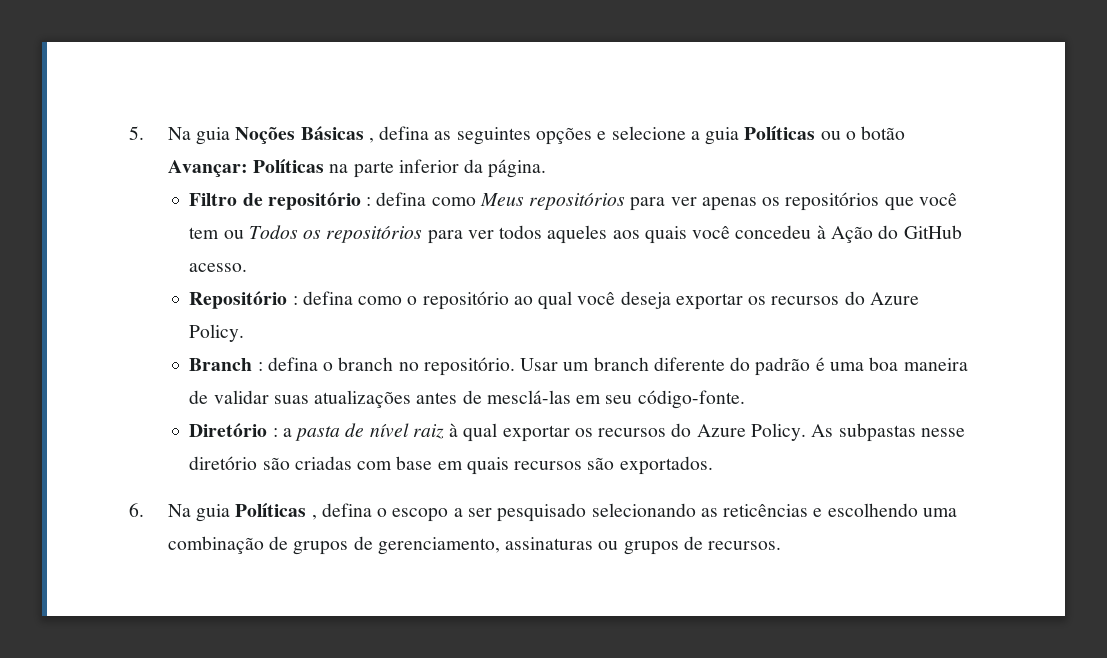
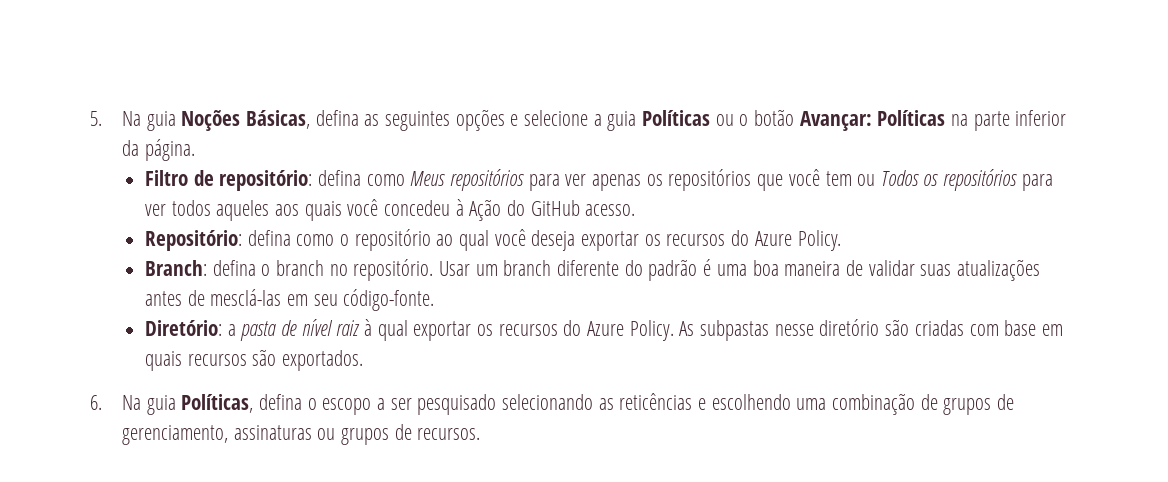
- 5. Na guia Noções Básicas , defina as seguintes opções e selecione a guia Políticas ou o botão Avançar: Políticas na parte inferior da página.
+ 5. Na guia Noções Básicas, defina as seguintes opções e selecione a guia Políticas ou o botão Avançar: Políticas na parte inferior da página.
- Filtro de repositório : defina como Meus repositórios para ver apenas os repositórios que você tem ou Todos os repositórios para ver todos aqueles aos quais você concedeu à Ação do GitHub acesso.
+ Filtro de repositório: defina como Meus repositórios para ver apenas os repositórios que você tem ou Todos os repositórios para ver todos aqueles aos quais você concedeu à Ação do GitHub acesso.
- Repositório : defina como o repositório ao qual você deseja exportar os recursos do Azure Policy.
+ Repositório: defina como o repositório ao qual você deseja exportar os recursos do Azure Policy.
- Branch : defina o branch no repositório.
+ Branch: defina o branch no repositório.
- Diretório : a pasta de nível raiz à qual exportar os recursos do Azure Policy.
+ Diretório: a pasta de nível raiz à qual exportar os recursos do Azure Policy.
- 6. Na guia Políticas , defina o escopo a ser pesquisado selecionando as reticências e escolhendo uma combinação de grupos de gerenciamento, assinaturas ou grupos de recursos.
+ 6. Na guia Políticas, defina o escopo a ser pesquisado selecionando as reticências e escolhendo uma combinação de grupos de gerenciamento, assinaturas ou grupos de recursos.

